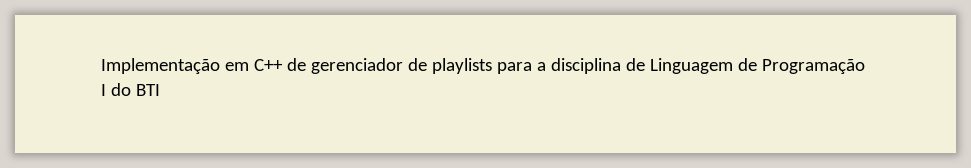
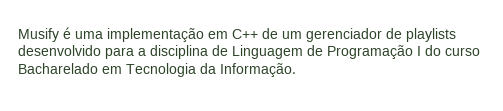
- Implementação em C++ de gerenciador de playlists para a disciplina de Linguagem de Programação I do BTI
+ Musify é uma implementação em C++ de um gerenciador de playlists desenvolvido para a disciplina de Linguagem de Programação I do curso Bacharelado em Tecnologia da Informação.

